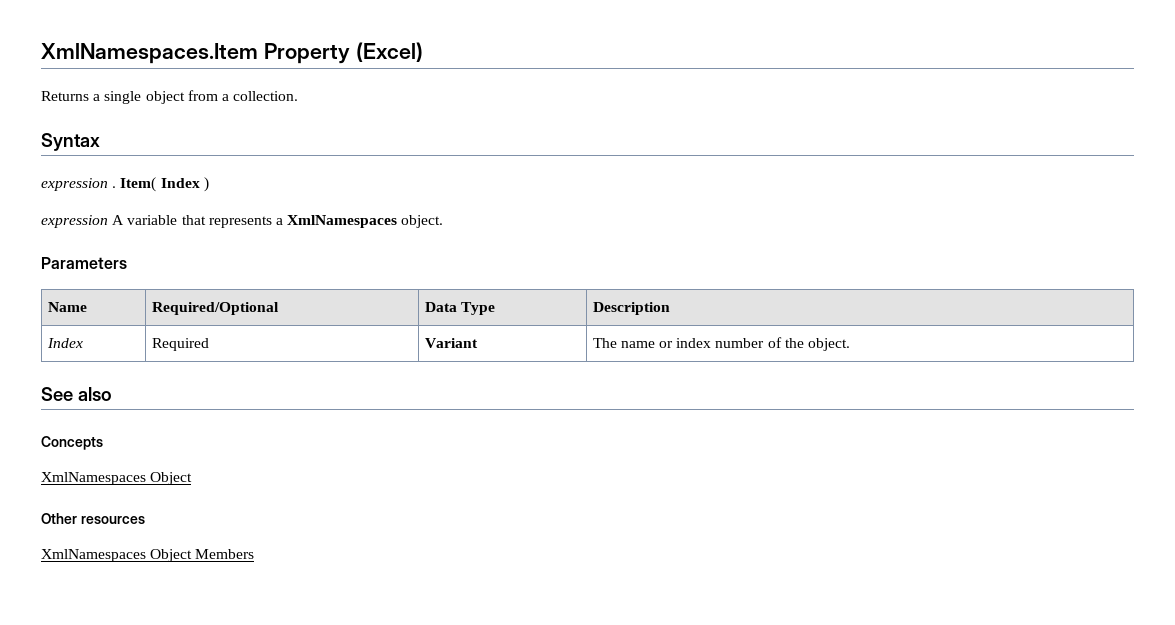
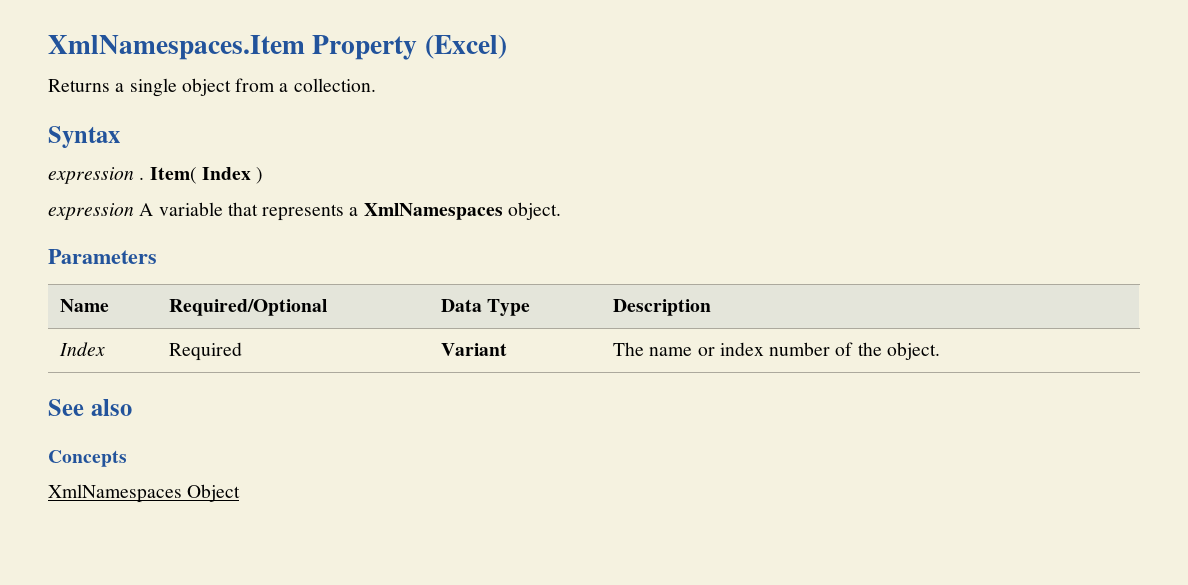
- Other resources
- XmlNamespaces Object Members

